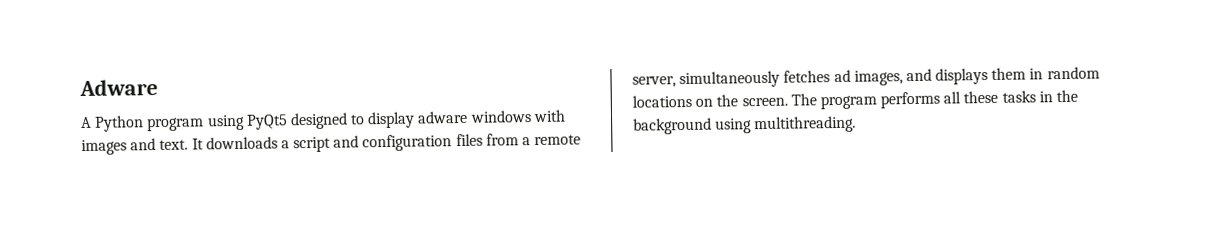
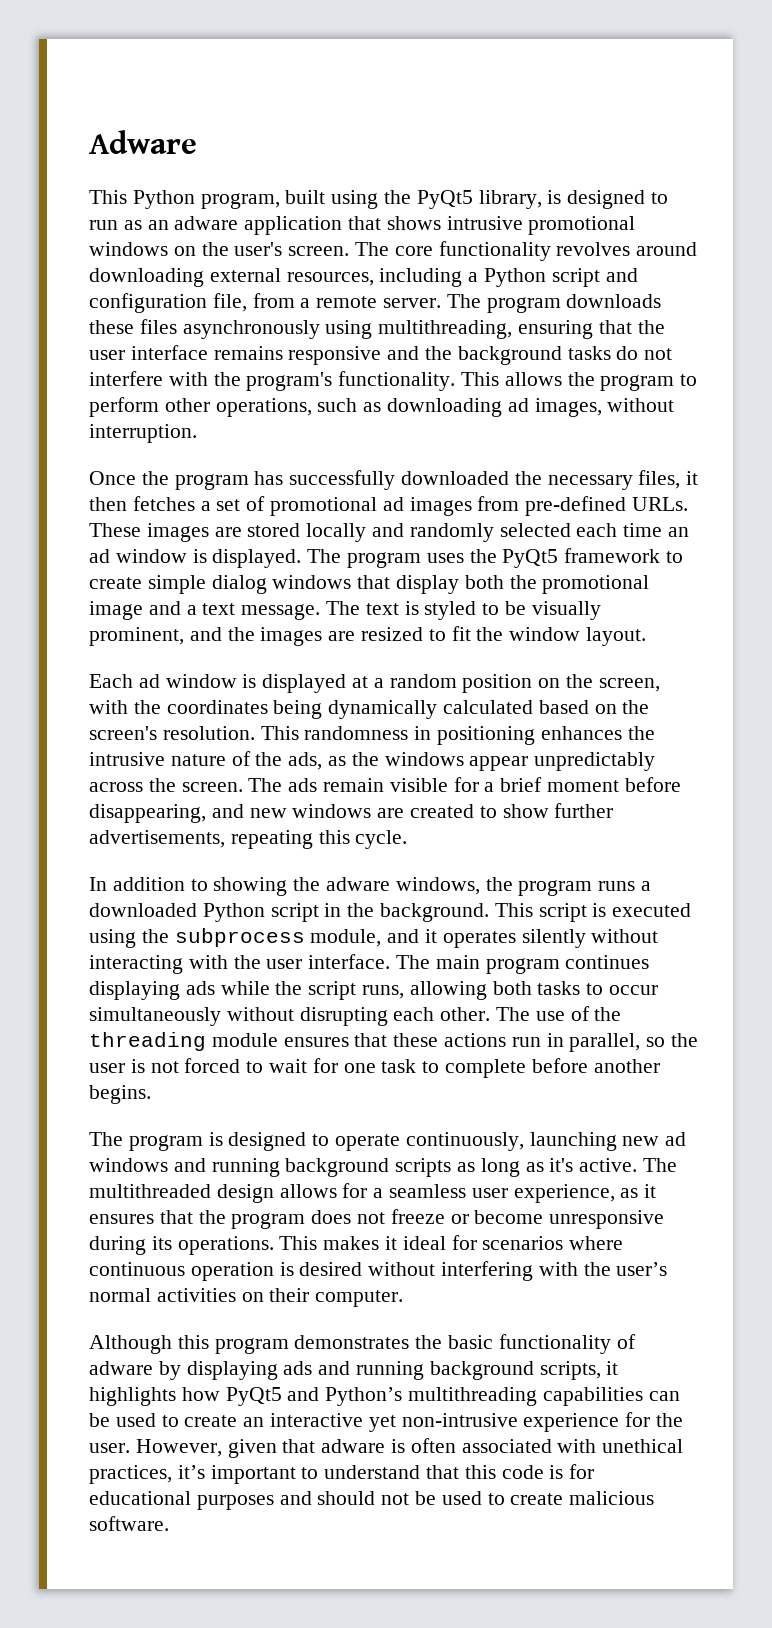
- A Python program using PyQt5 designed to display adware windows with images and text. It downloads a script and configuration files from a remote server, simultaneously fetches ad images, and displays them in random locations on the screen. The program performs all these tasks in the background using multithreading.
+ This Python program, built using the PyQt5 library, is designed to run as an adware application that shows intrusive promotional windows on the user's screen. The core functionality revolves around downloading external resources, including a Python script and configuration file, from a remote server. The program downloads these files asynchronously using multithreading, ensuring that the user interface remains responsive and the background tasks do not interfere with the program's functionality. This allows the program to perform other operations, such as downloading ad images, without interruption.
+ Once the program has successfully downloaded the necessary files, it then fetches a set of promotional ad images from pre-defined URLs. These images are stored locally and randomly selected each time an ad window is displayed. The program uses the PyQt5 framework to create simple dialog windows that display both the promotional image and a text message. The text is styled to be visually prominent, and the images are resized to fit the window layout.
+ Each ad window is displayed at a random position on the screen, with the coordinates being dynamically calculated based on the screen's resolution. This randomness in positioning enhances the intrusive nature of the ads, as the windows appear unpredictably across the screen. The ads remain visible for a brief moment before disappearing, and new windows are created to show further advertisements, repeating this cycle.
+ In addition to showing the adware windows, the program runs a downloaded Python script in the background. This script is executed using the subprocess module, and it operates silently without interacting with the user interface. The main program continues displaying ads while the script runs, allowing both tasks to occur simultaneously without disrupting each other. The use of the threading module ensures that these actions run in parallel, so the user is not forced to wait for one task to complete before another begins.
+ The program is designed to operate continuously, launching new ad windows and running background scripts as long as it's active. The multithreaded design allows for a seamless user experience, as it ensures that the program does not freeze or become unresponsive during its operations. This makes it ideal for scenarios where continuous operation is desired without interfering with the user’s normal activities on their computer.
+ Although this program demonstrates the basic functionality of adware by displaying ads and running background scripts, it highlights how PyQt5 and Python’s multithreading capabilities can be used to create an interactive yet non-intrusive experience for the user. However, given that adware is often associated with unethical practices, it’s important to understand that this code is for educational purposes and should not be used to create malicious software.

